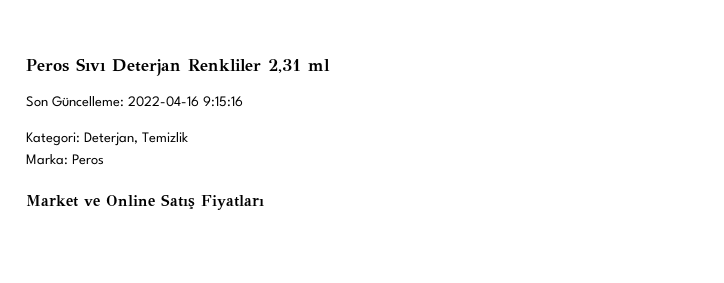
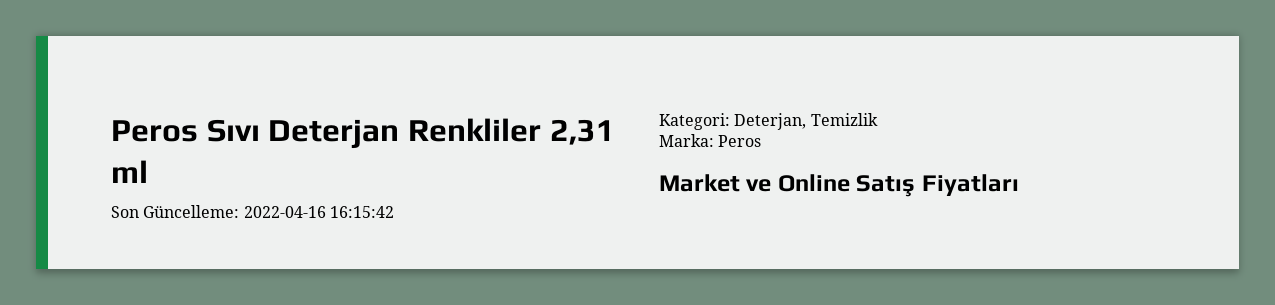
- Son Güncelleme: 2022-04-16 9:15:16
+ Son Güncelleme: 2022-04-16 16:15:42

